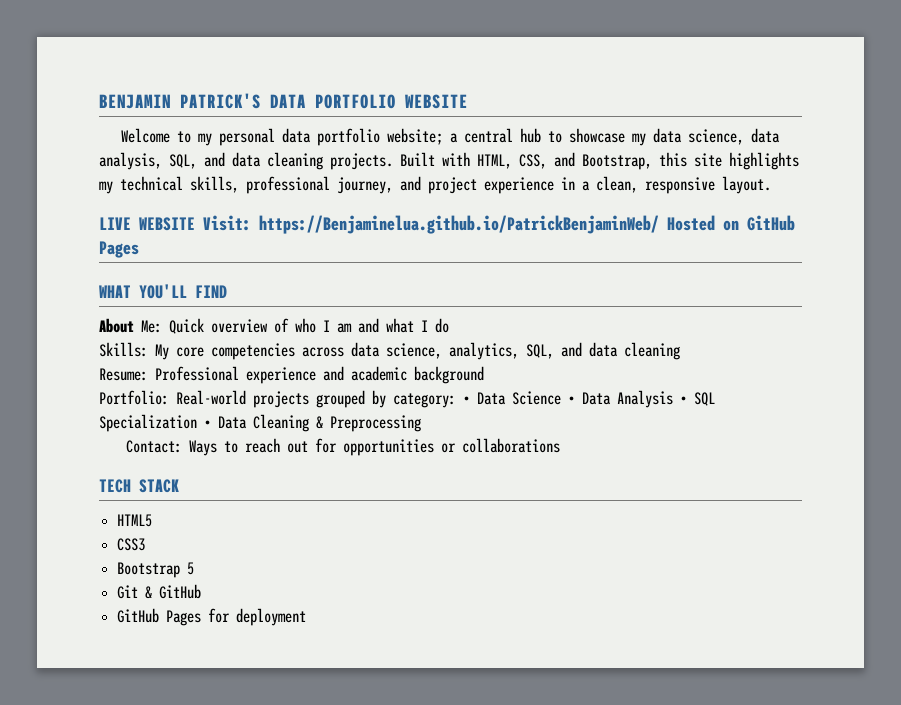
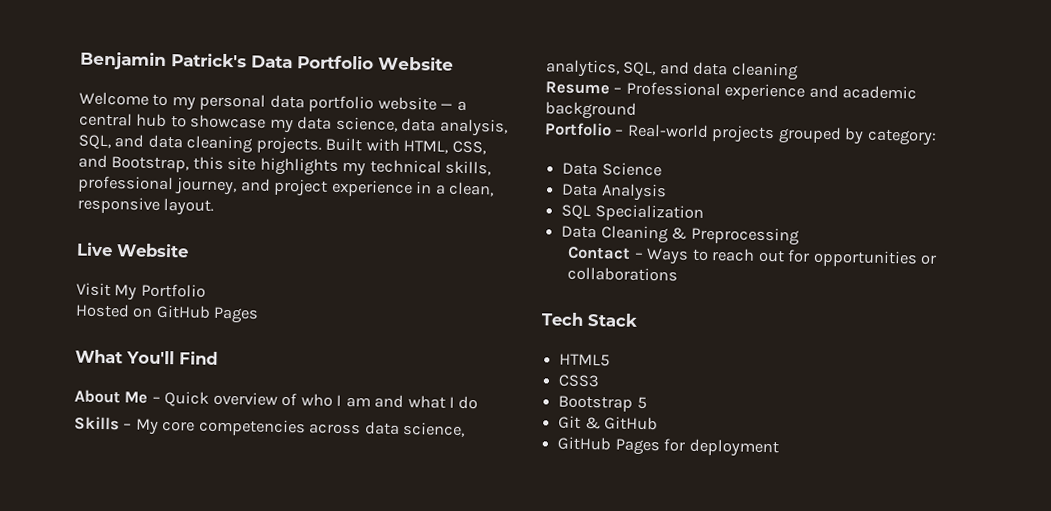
- BENJAMIN PATRICK'S DATA PORTFOLIO WEBSITE
+ Benjamin Patrick's Data Portfolio Website
- Welcome to my personal data portfolio website; a central hub to showcase my data science, data analysis, SQL, and data cleaning projects.
+ Welcome to my personal data portfolio website — a central hub to showcase my data science, data analysis, SQL, and data cleaning projects.
- LIVE WEBSITE Visit: https://Benjaminelua.github.io/PatrickBenjaminWeb/ Hosted on GitHub Pages
+ Live Website
+ Visit My Portfolio
+ Hosted on GitHub Pages
- WHAT YOU'LL FIND
+ What You'll Find
- About Me: Quick overview of who I am and what I do
+ About Me – Quick overview of who I am and what I do
- Skills: My core competencies across data science, analytics, SQL, and data cleaning
+ Skills – My core competencies across data science, analytics, SQL, and data cleaning
- Resume: Professional experience and academic background
+ Resume – Professional experience and academic background
- Portfolio: Real-world projects grouped by category: • Data Science • Data Analysis • SQL Specialization • Data Cleaning & Preprocessing
+ Portfolio – Real-world projects grouped by category:
+ Data Science
+ Data Analysis
+ SQL Specialization
+ Data Cleaning & Preprocessing
- Contact: Ways to reach out for opportunities or collaborations
+ Contact – Ways to reach out for opportunities or collaborations
- TECH STACK
+ Tech Stack

